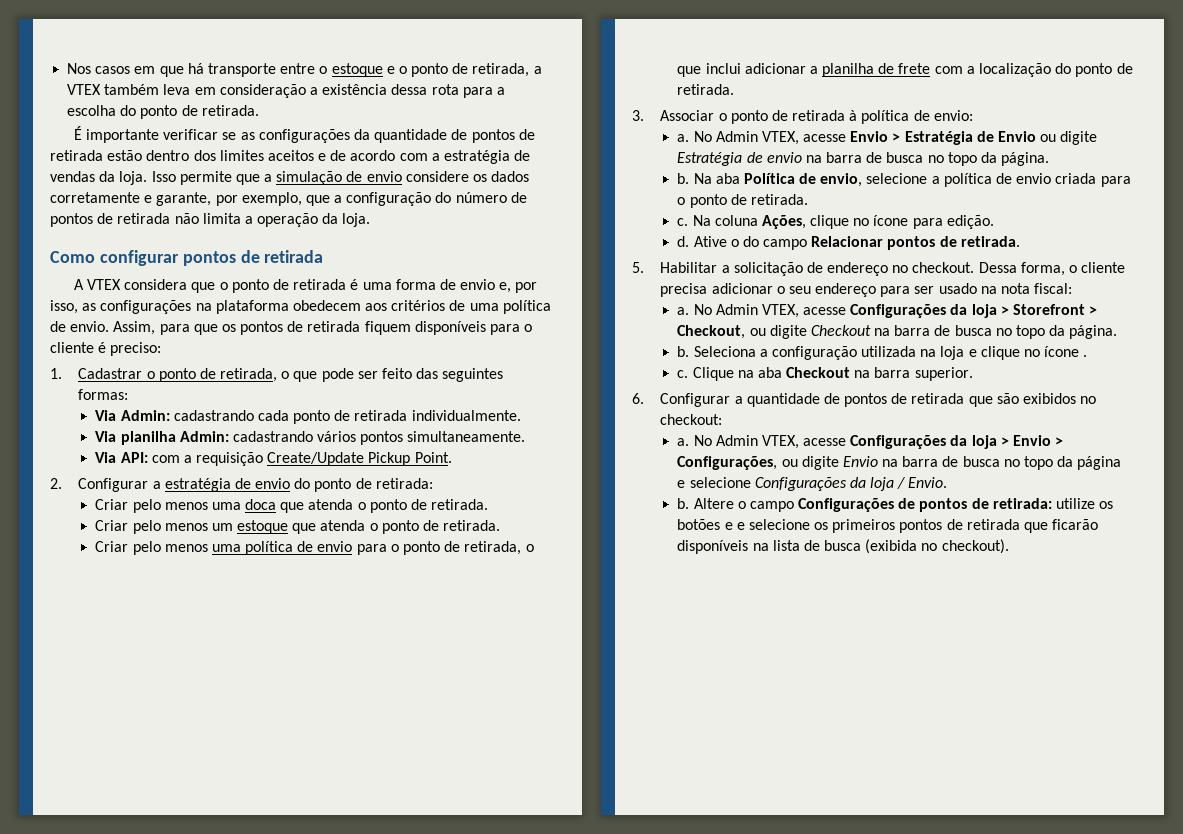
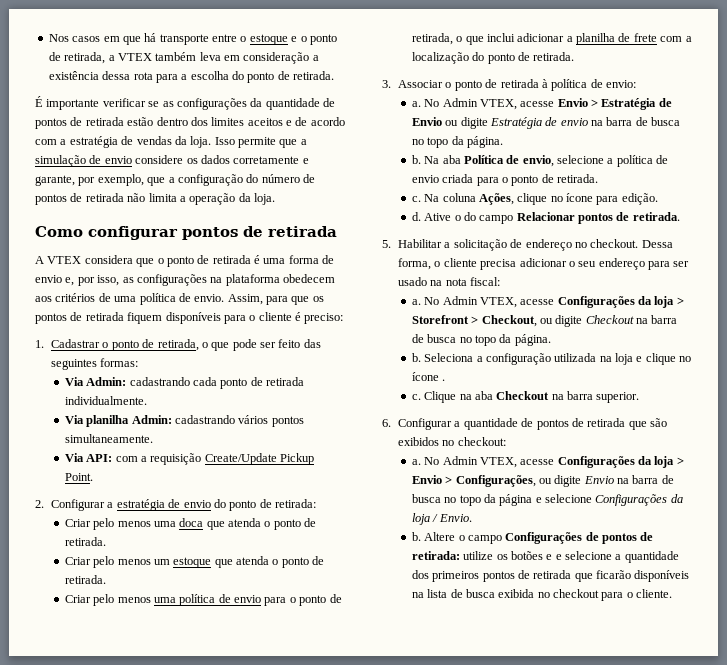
- Altere o campo Configurações de pontos de retirada: utilize os botões e e selecione os primeiros pontos de retirada que ficarão disponíveis na lista de busca (exibida no checkout).
+ Altere o campo Configurações de pontos de retirada: utilize os botões e e selecione a quantidade dos primeiros pontos de retirada que ficarão disponíveis na lista de busca exibida no checkout para o cliente.

